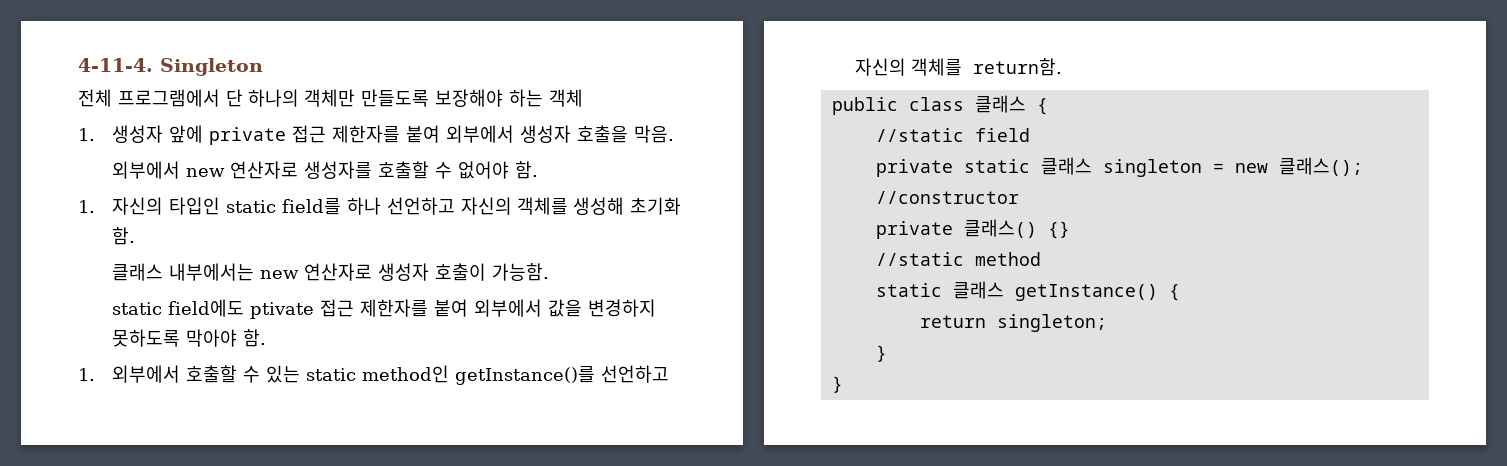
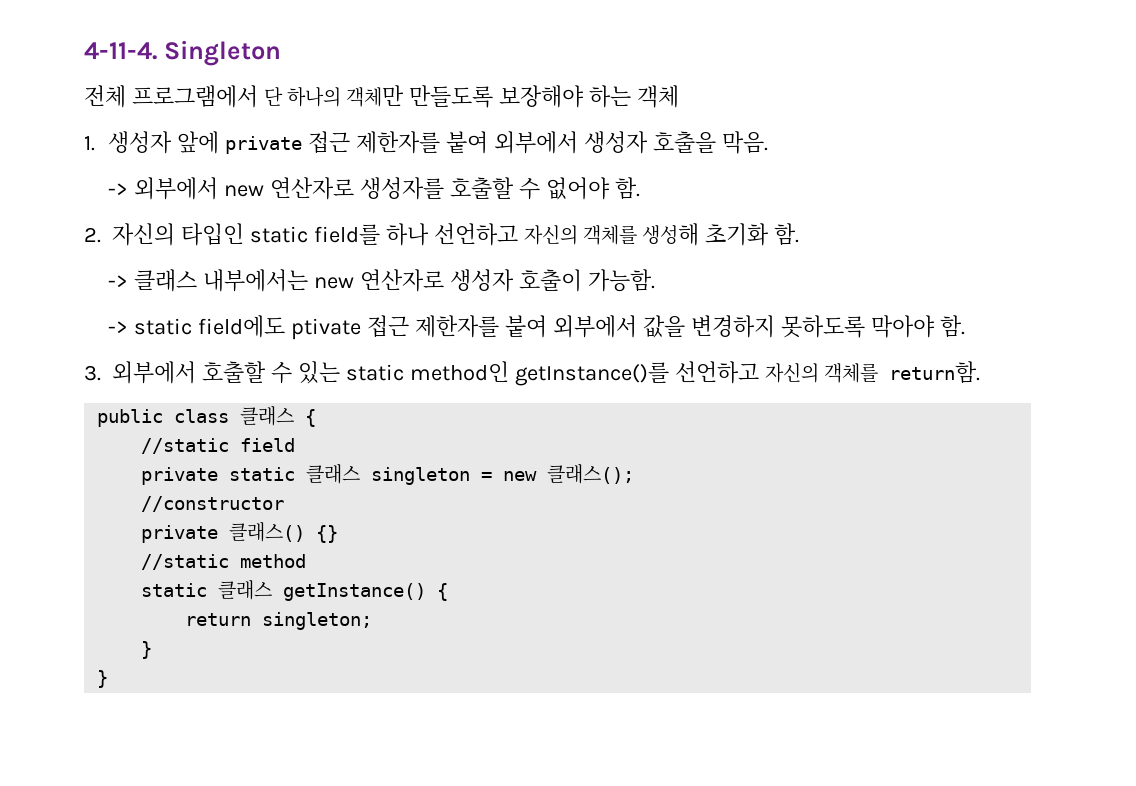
- 외부에서 new 연산자로 생성자를 호출할 수 없어야 함.
+ -> 외부에서 new 연산자로 생성자를 호출할 수 없어야 함.
- 1. 자신의 타입인 static field를 하나 선언하고 자신의 객체를 생성해 초기화 함.
+ 2. 자신의 타입인 static field를 하나 선언하고 자신의 객체를 생성해 초기화 함.
- 클래스 내부에서는 new 연산자로 생성자 호출이 가능함.
+ -> 클래스 내부에서는 new 연산자로 생성자 호출이 가능함.
- static field에도 ptivate 접근 제한자를 붙여 외부에서 값을 변경하지 못하도록 막아야 함.
+ -> static field에도 ptivate 접근 제한자를 붙여 외부에서 값을 변경하지 못하도록 막아야 함.
- 1. 외부에서 호출할 수 있는 static method인 getInstance()를 선언하고 자신의 객체를 return함.
+ 3. 외부에서 호출할 수 있는 static method인 getInstance()를 선언하고 자신의 객체를 return함.

